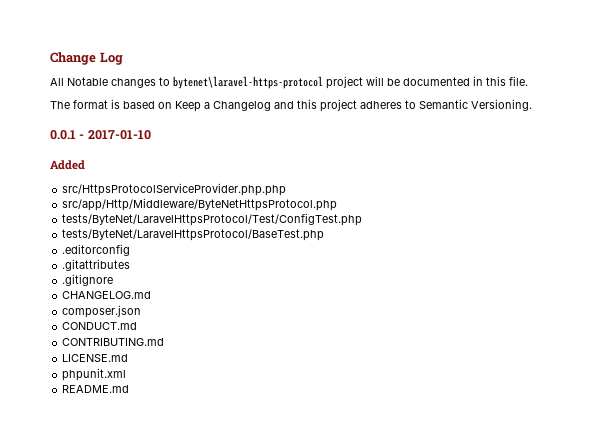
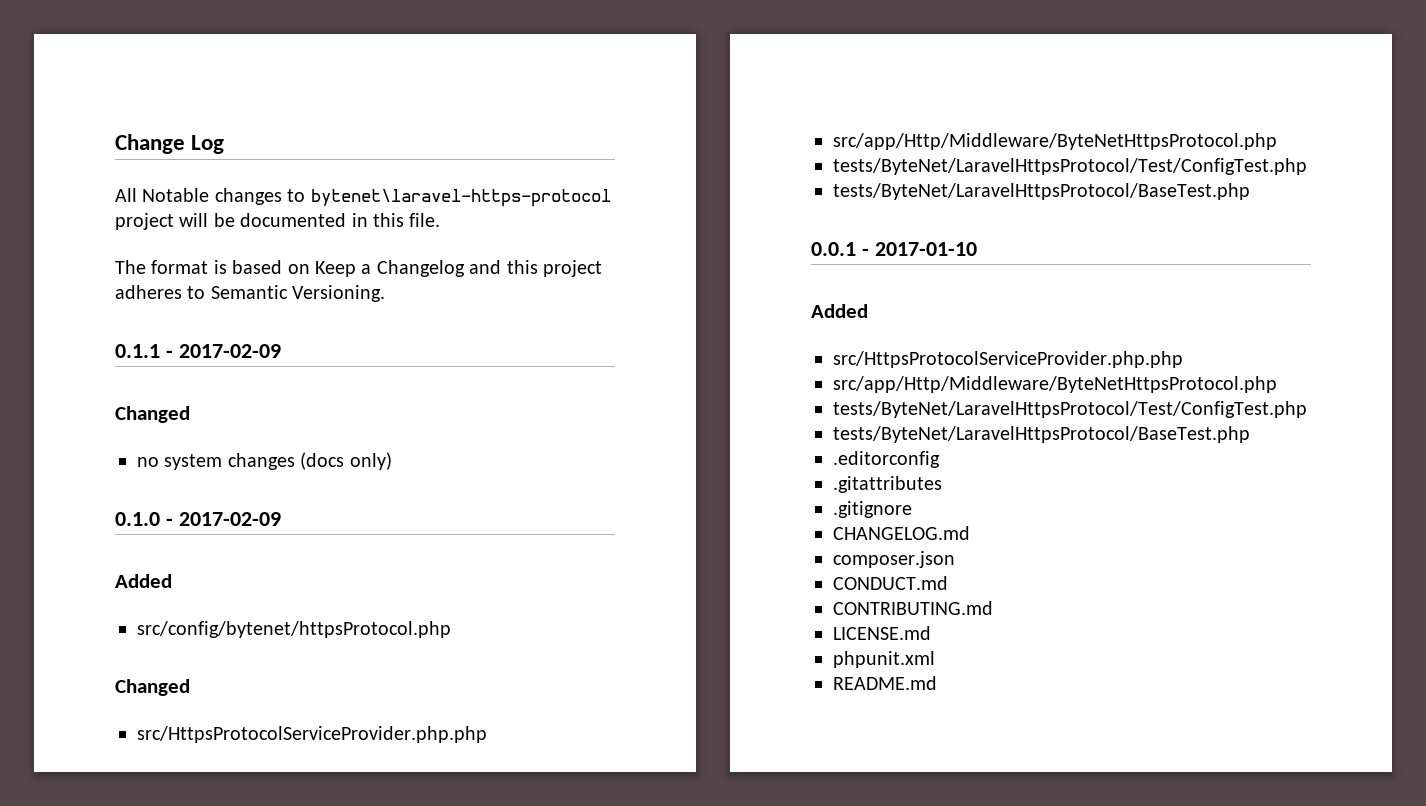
+ 0.1.1 - 2017-02-09
+ Changed
+ no system changes (docs only)
+ 0.1.0 - 2017-02-09
+ Added
+ src/config/bytenet/httpsProtocol.php
+ Changed
+ src/HttpsProtocolServiceProvider.php.php
+ src/app/Http/Middleware/ByteNetHttpsProtocol.php
+ tests/ByteNet/LaravelHttpsProtocol/Test/ConfigTest.php
+ tests/ByteNet/LaravelHttpsProtocol/BaseTest.php

